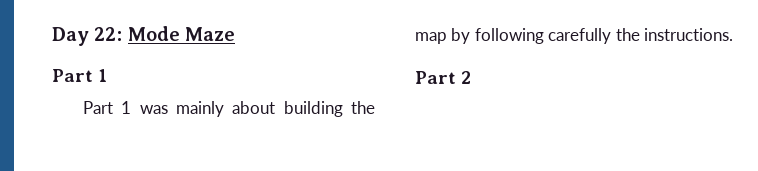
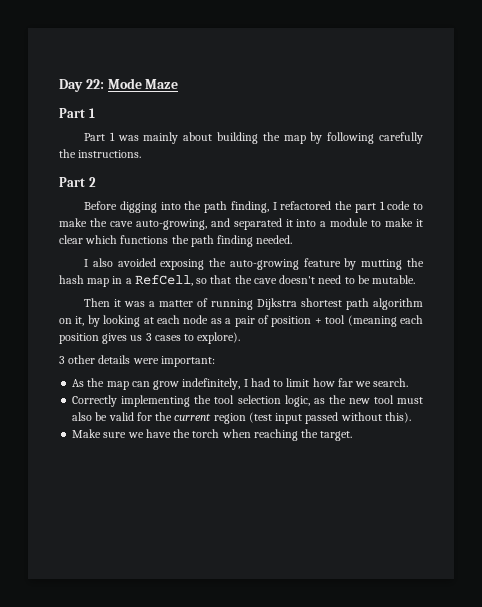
+ Before digging into the path finding, I refactored the part 1 code to make the cave auto-growing, and separated it into a module to make it clear which functions the path finding needed.
+ I also avoided exposing the auto-growing feature by mutting the hash map in a RefCell, so that the cave doesn't need to be mutable.
+ Then it was a matter of running Dijkstra shortest path algorithm on it, by looking at each node as a pair of position + tool (meaning each position gives us 3 cases to explore).
+ 3 other details were important:
+ As the map can grow indefinitely, I had to limit how far we search.
+ Correctly implementing the tool selection logic, as the new tool must also be valid for the current region (test input passed without this).
+ Make sure we have the torch when reaching the target.

